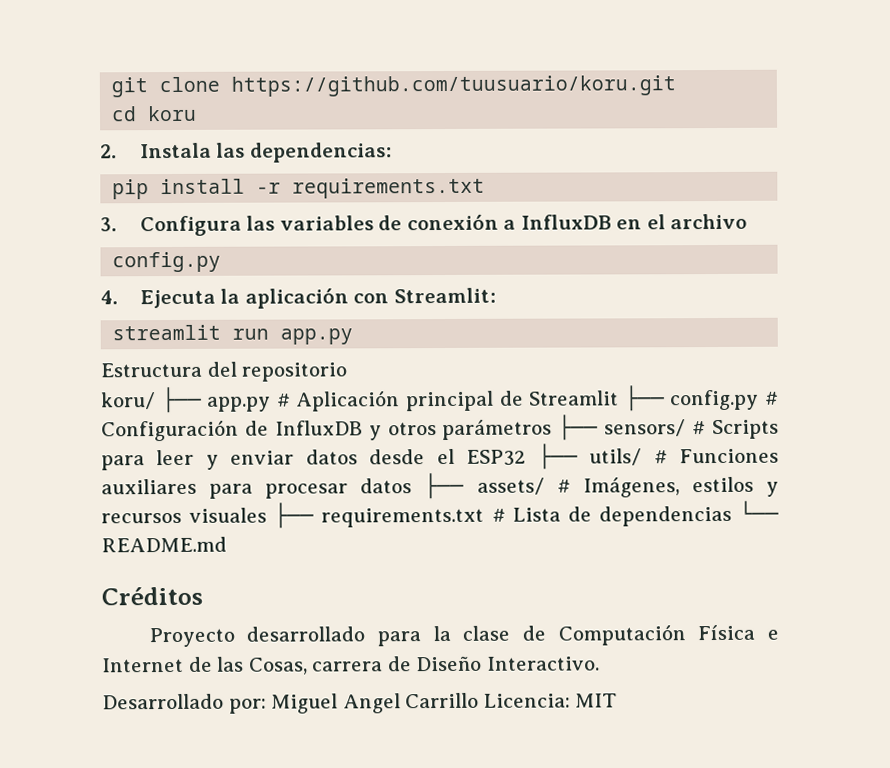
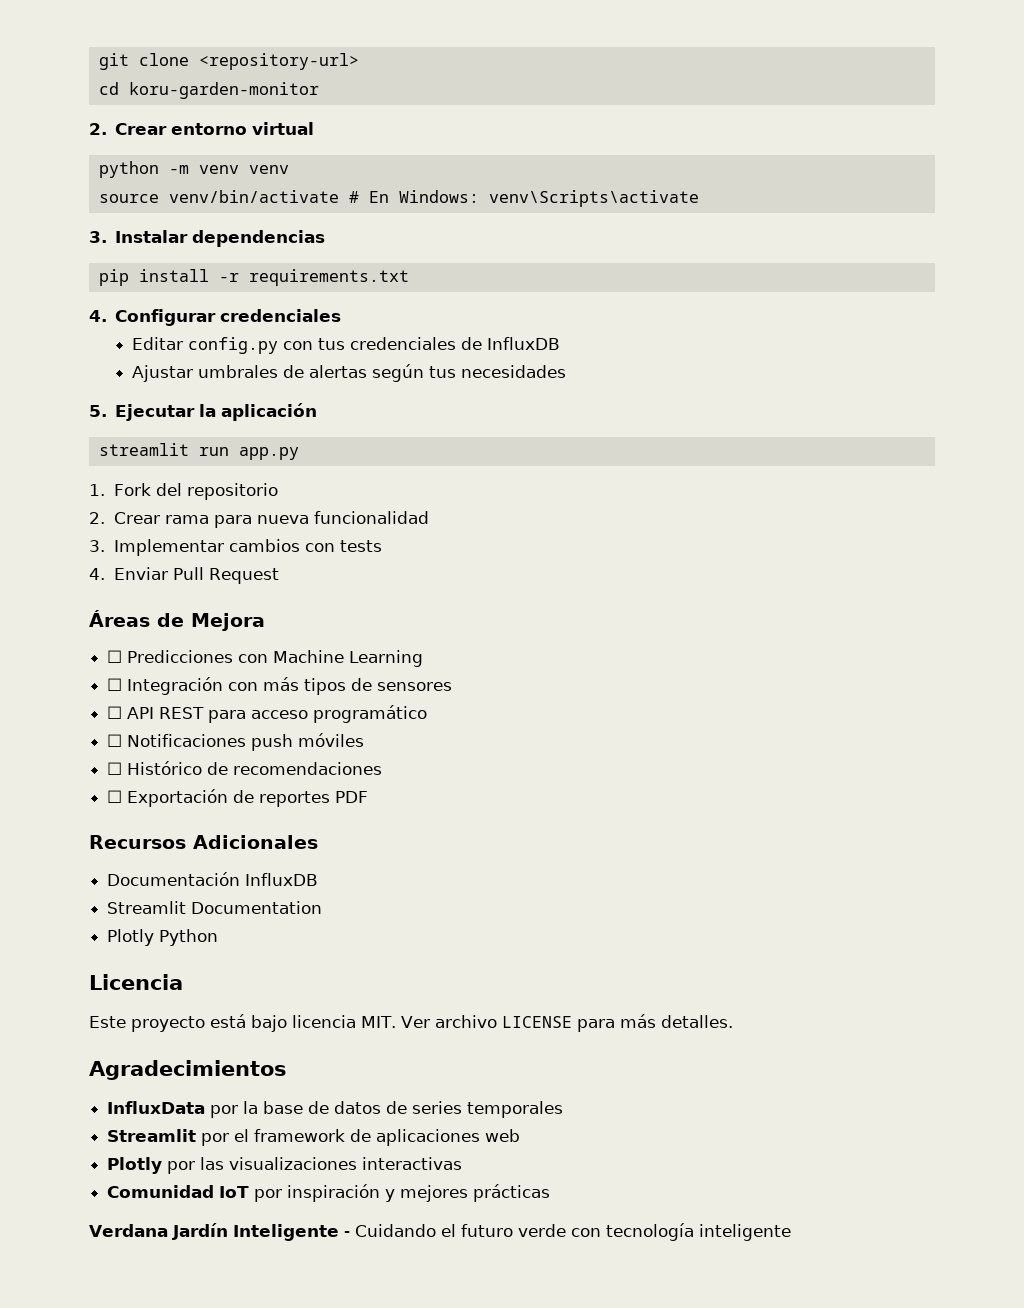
- git clone https://github.com/tuusuario/koru.git
+ git clone <repository-url>
- cd koru
- 2. Instala las dependencias:
+ cd koru-garden-monitor
+ 2. Crear entorno virtual
+ python -m venv venv
+ source venv/bin/activate # En Windows: venv\Scripts\activate
+ 3. Instalar dependencias
  pip install -r requirements.txt
- 3. Configura las variables de conexión a InfluxDB en el archivo
- config.py
- 4. Ejecuta la aplicación con Streamlit:
+ 4. Configurar credenciales
+ Editar config.py con tus credenciales de InfluxDB
+ Ajustar umbrales de alertas según tus necesidades
+ 5. Ejecutar la aplicación
- Estructura del repositorio
+ 1. Fork del repositorio
- koru/ ├── app.py # Aplicación principal de Streamlit ├── config.py # Configuración de InfluxDB y otros parámetros ├── sensors/ # Scripts para leer y enviar datos desde el ESP32 ├── utils/ # Funciones auxiliares para procesar datos ├── assets/ # Imágenes, estilos y recursos visuales ├── requirements.txt # Lista de dependencias └── README.md
- Créditos
- Proyecto desarrollado para la clase de Computación Física e Internet de las Cosas, carrera de Diseño Interactivo.
- Desarrollado por: Miguel Angel Carrillo Licencia: MIT
+ 2. Crear rama para nueva funcionalidad
+ 3. Implementar cambios con tests
+ 4. Enviar Pull Request
+ Áreas de Mejora
+ ☐ Predicciones con Machine Learning
+ ☐ Integración con más tipos de sensores
+ ☐ API REST para acceso programático
+ ☐ Notificaciones push móviles
+ ☐ Histórico de recomendaciones
+ ☐ Exportación de reportes PDF
+ Recursos Adicionales
+ Documentación InfluxDB
+ Streamlit Documentation
+ Plotly Python
+ Licencia
+ Este proyecto está bajo licencia MIT. Ver archivo LICENSE para más detalles.
+ Agradecimientos
+ InfluxData por la base de datos de series temporales
+ Streamlit por el framework de aplicaciones web
+ Plotly por las visualizaciones interactivas
+ Comunidad IoT por inspiración y mejores prácticas
+ Verdana Jardín Inteligente - Cuidando el futuro verde con tecnología inteligente

